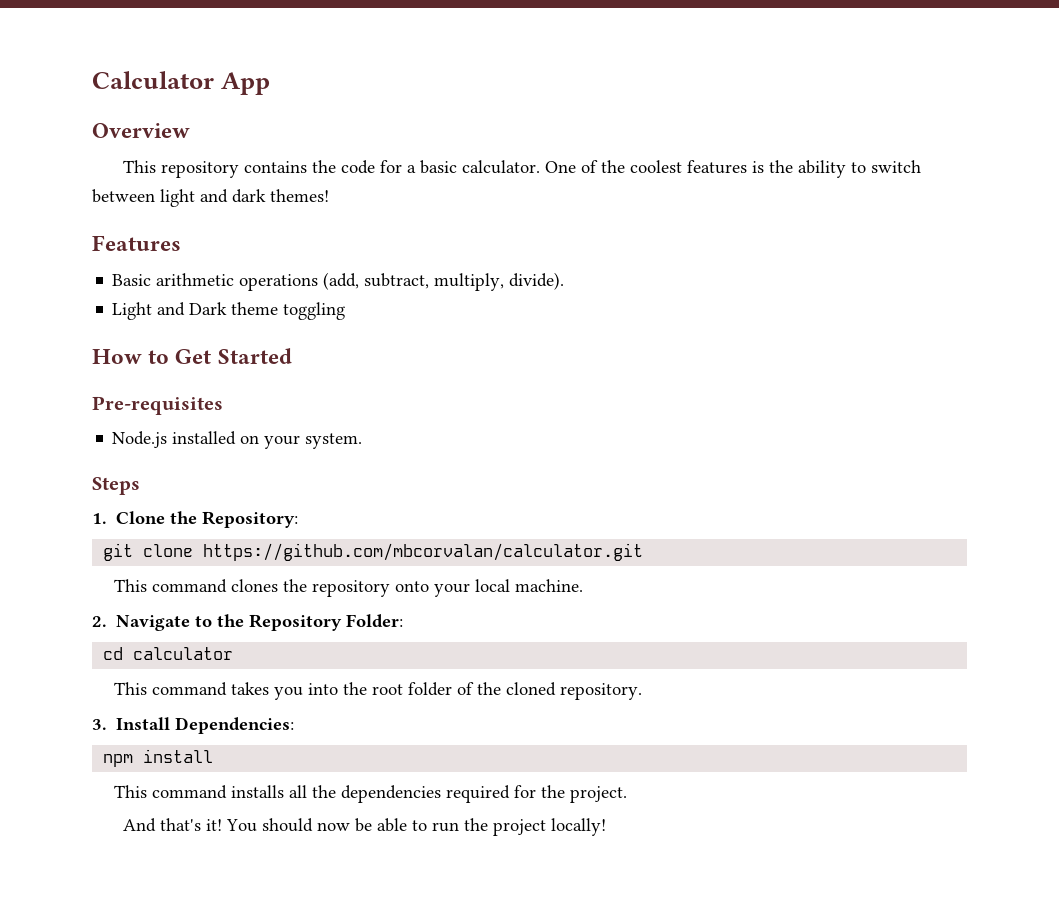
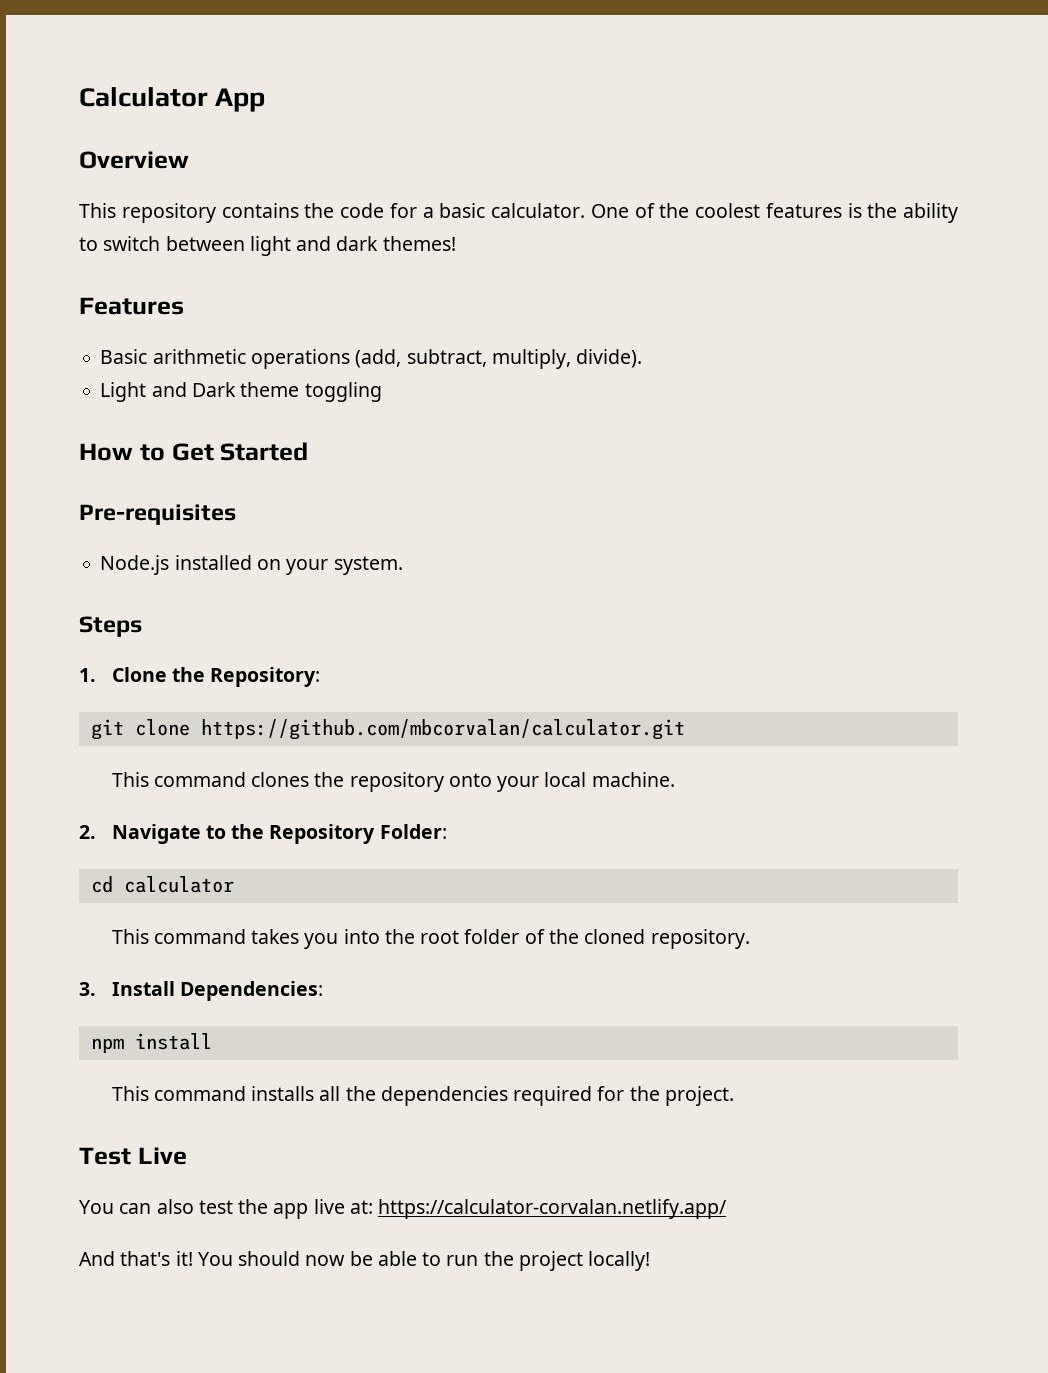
+ Test Live
+ You can also test the app live at: https://calculator-corvalan.netlify.app/

